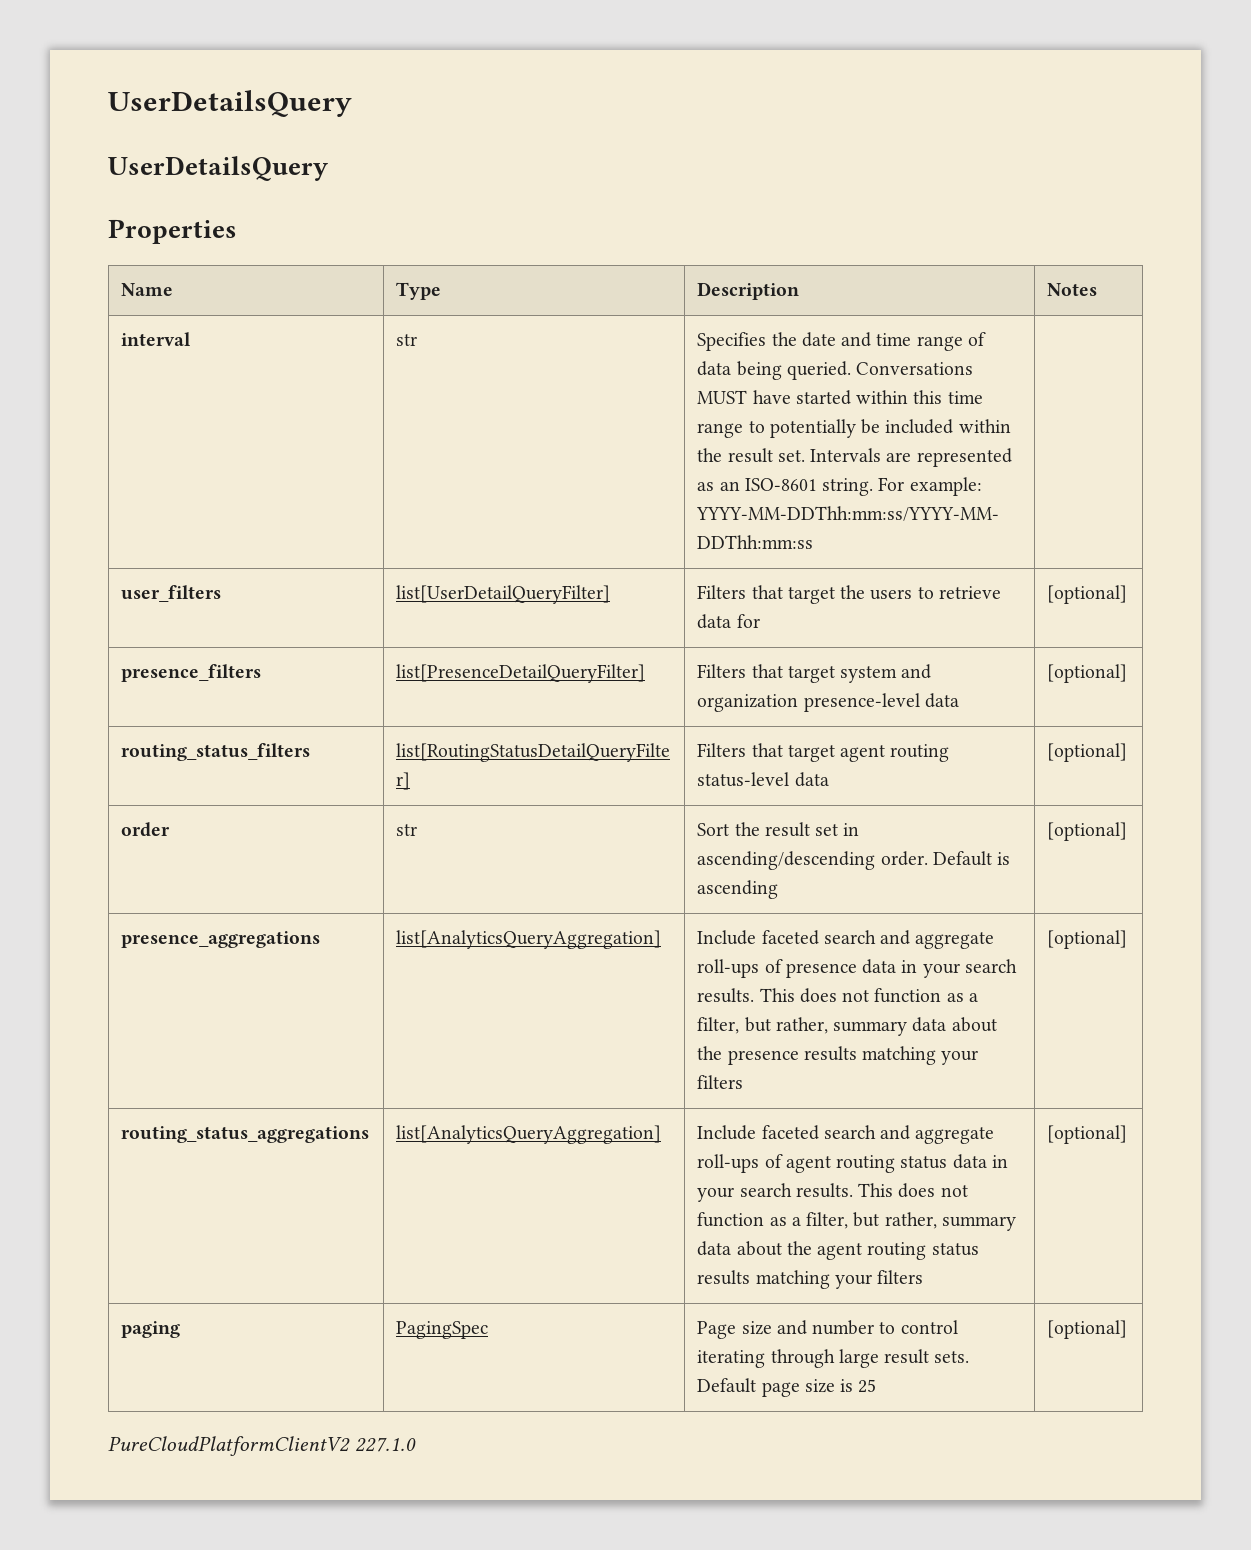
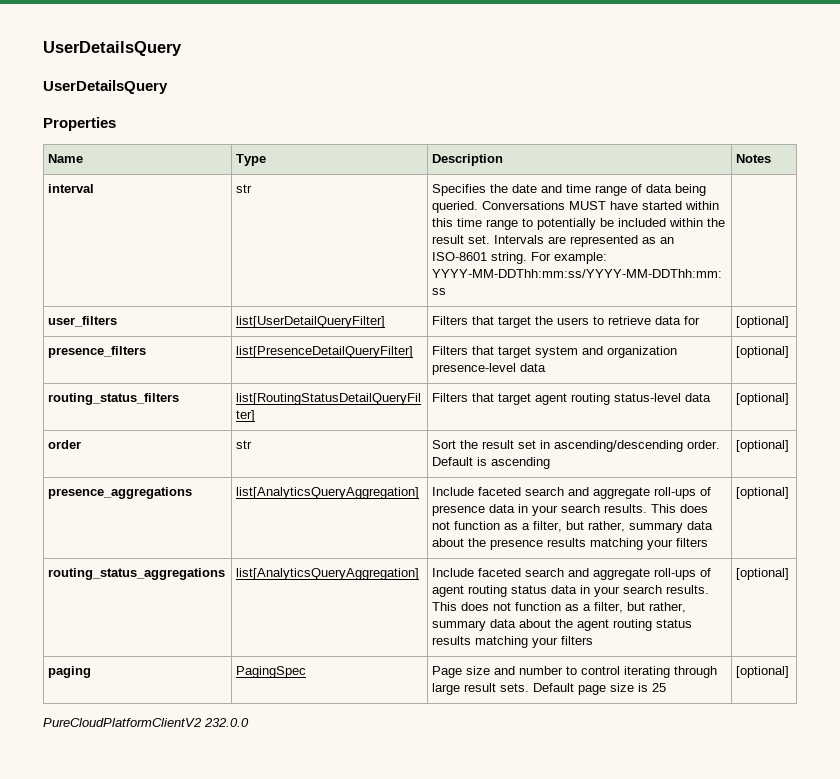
- PureCloudPlatformClientV2 227.1.0
+ PureCloudPlatformClientV2 232.0.0

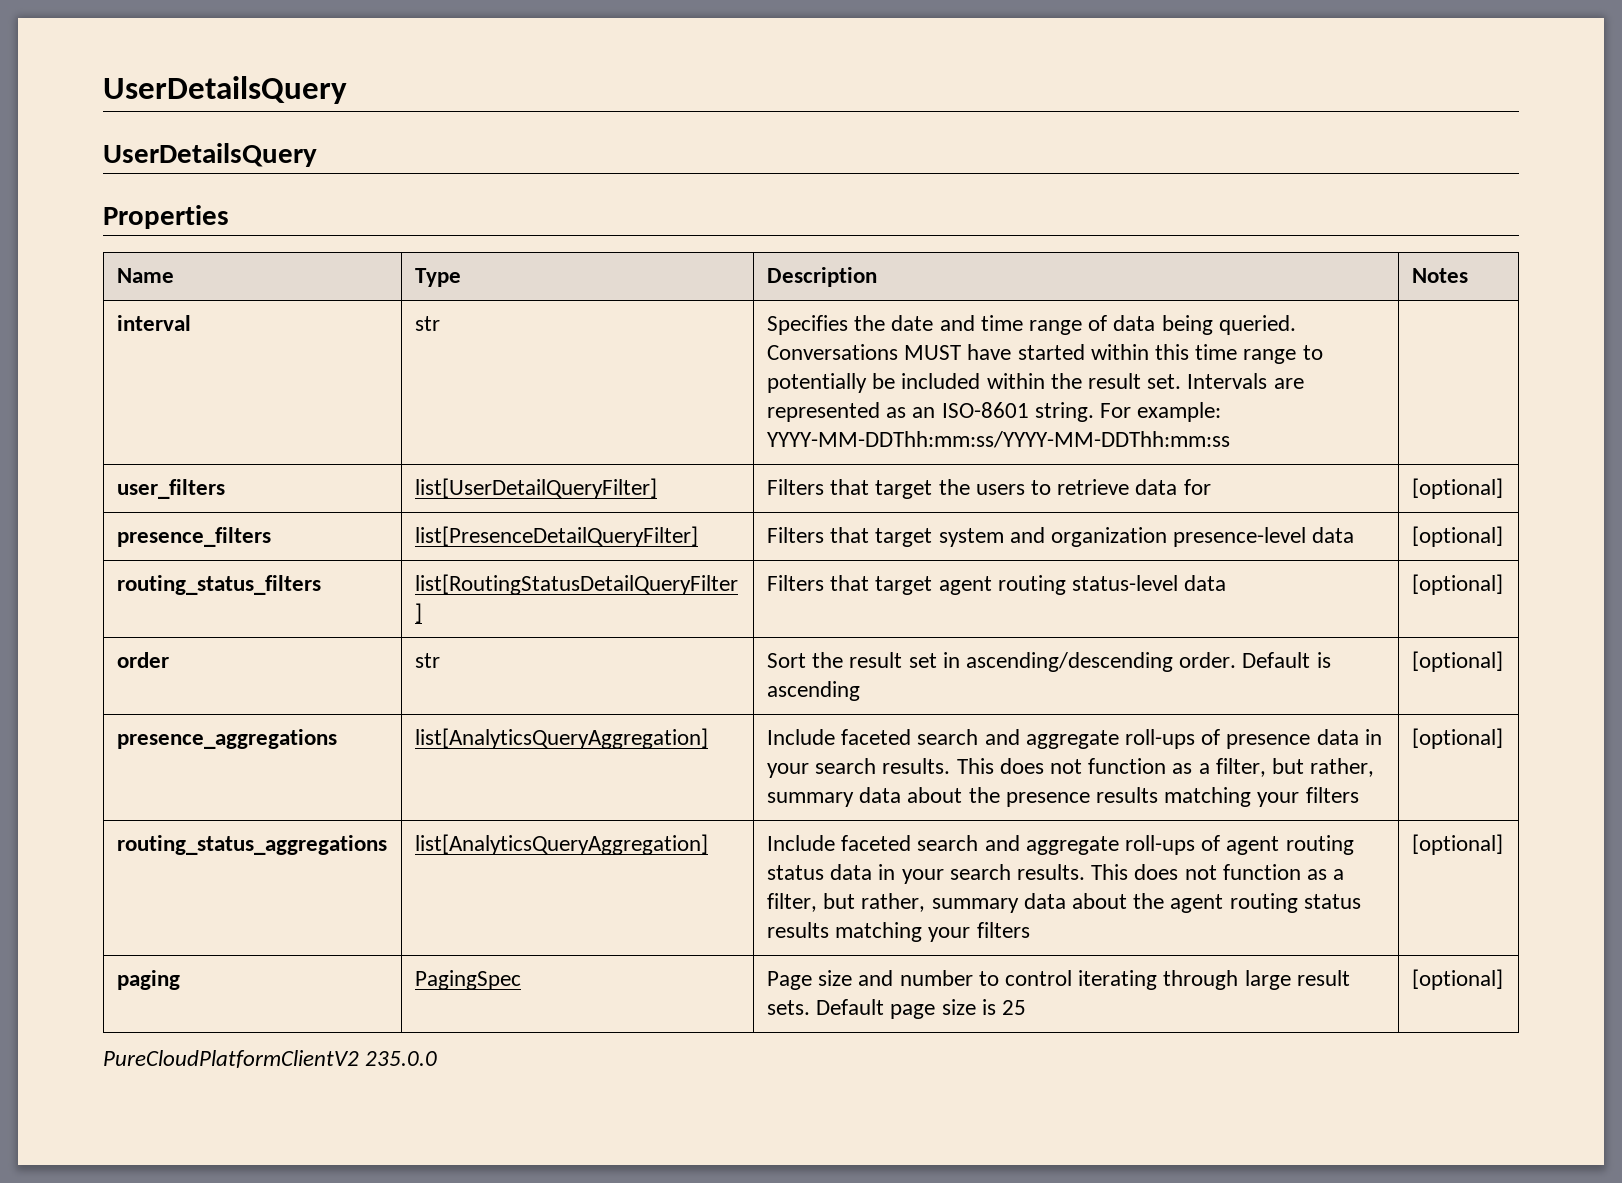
- PureCloudPlatformClientV2 232.0.0
+ PureCloudPlatformClientV2 235.0.0

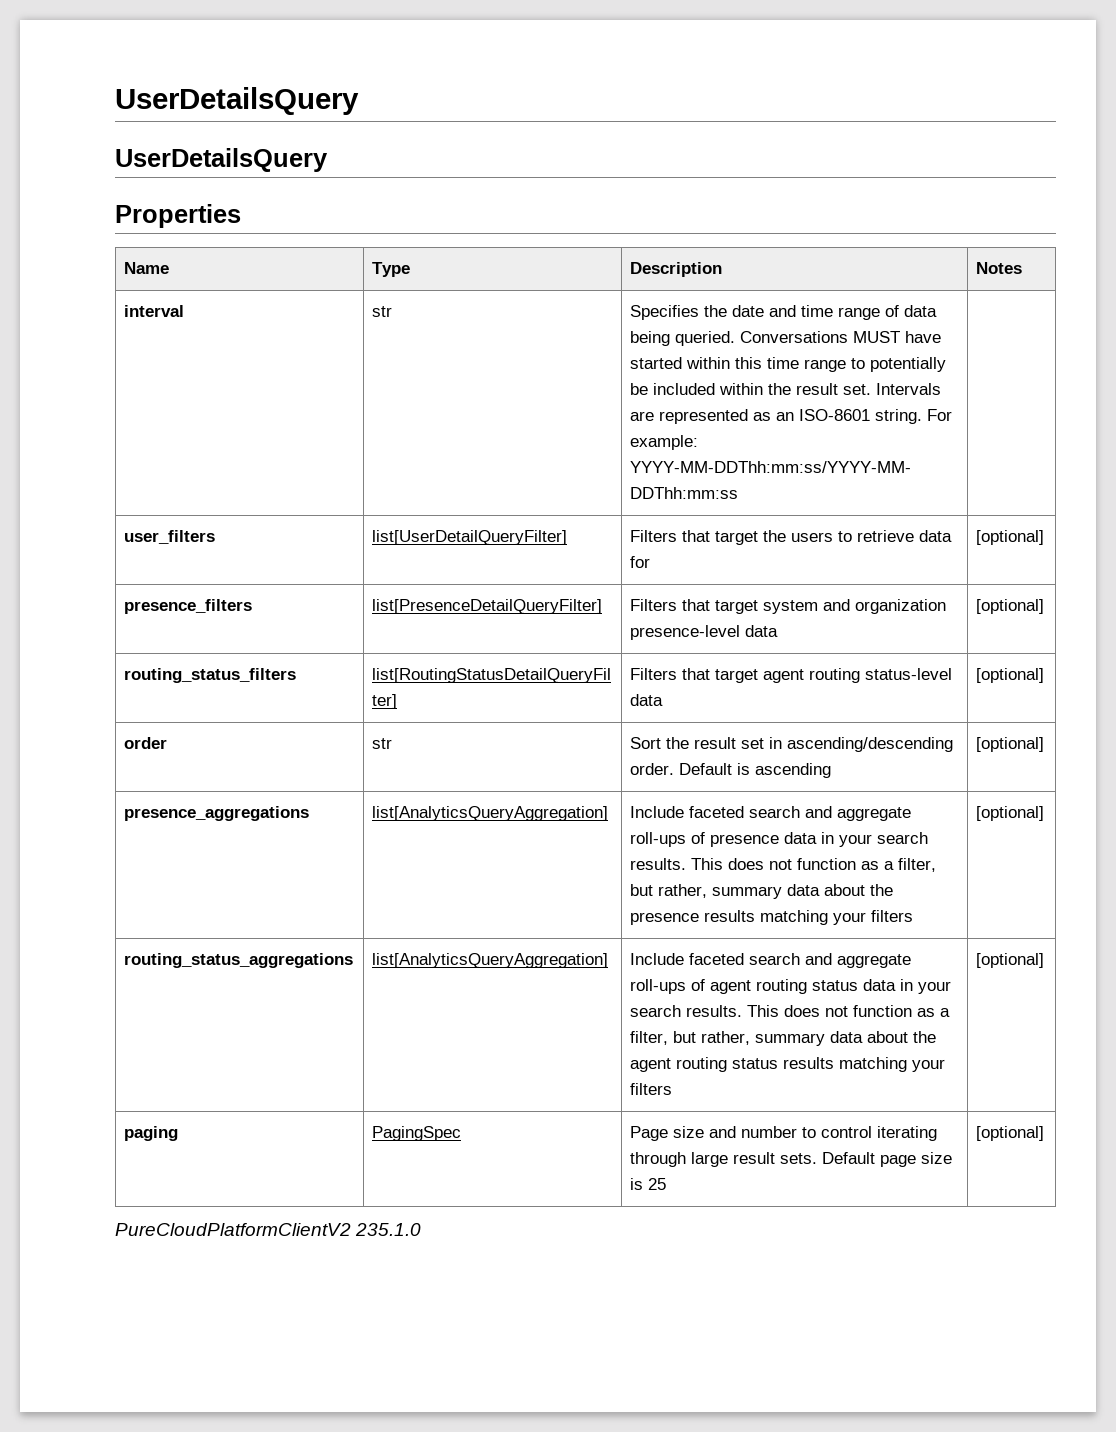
- PureCloudPlatformClientV2 235.0.0
+ PureCloudPlatformClientV2 235.1.0

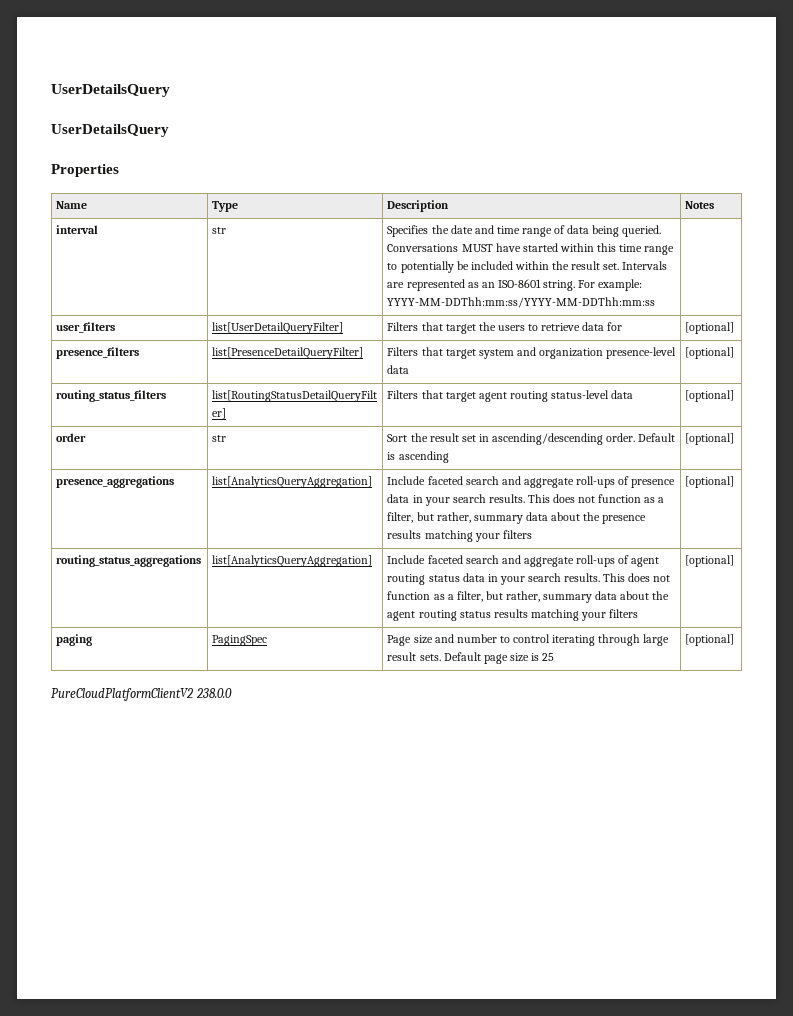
- PureCloudPlatformClientV2 235.1.0
+ PureCloudPlatformClientV2 238.0.0

